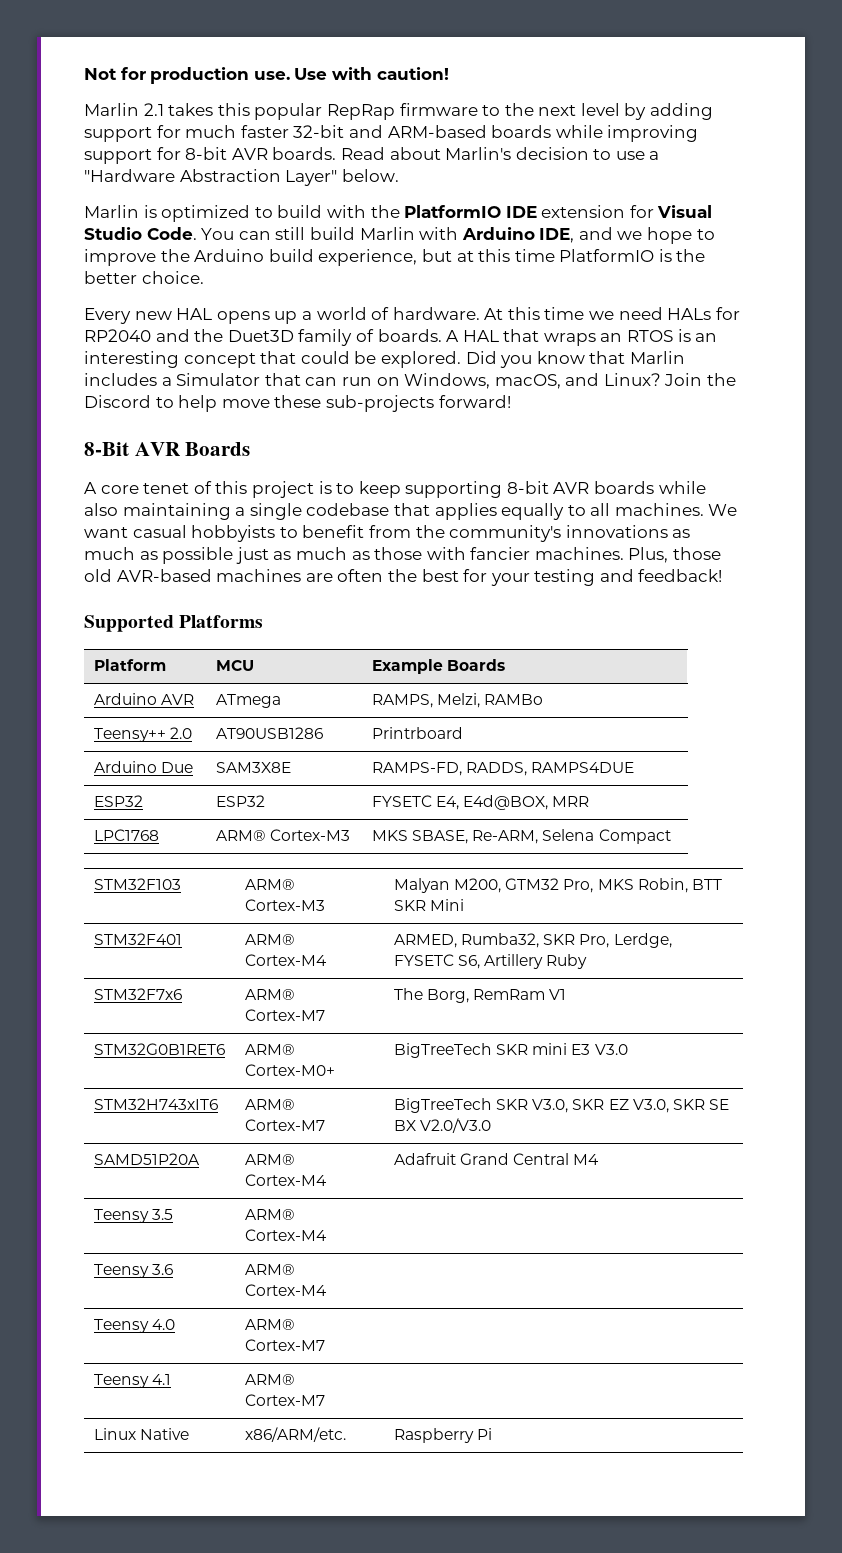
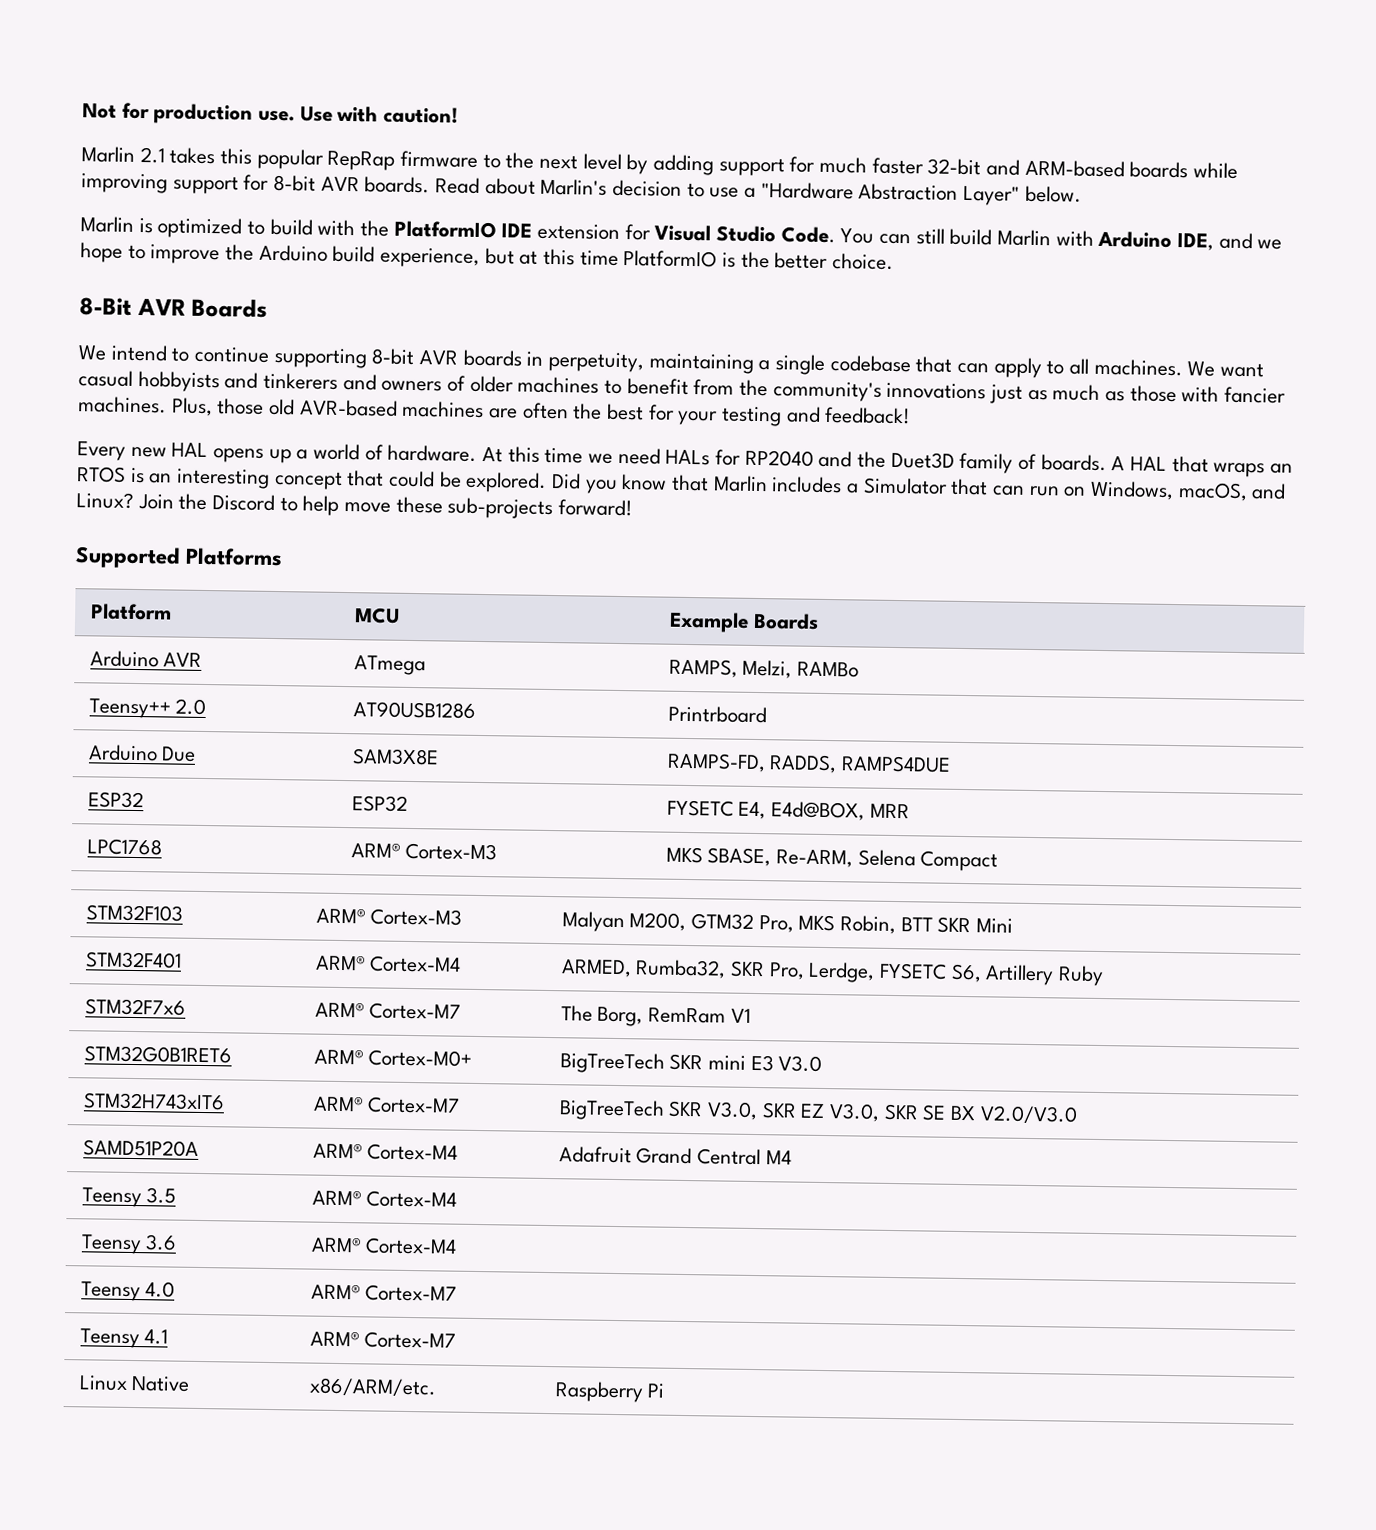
+ 8-Bit AVR Boards
+ We intend to continue supporting 8-bit AVR boards in perpetuity, maintaining a single codebase that can apply to all machines. We want casual hobbyists and tinkerers and owners of older machines to benefit from the community's innovations just as much as those with fancier machines. Plus, those old AVR-based machines are often the best for your testing and feedback!
- 8-Bit AVR Boards
- A core tenet of this project is to keep supporting 8-bit AVR boards while also maintaining a single codebase that applies equally to all machines. We want casual hobbyists to benefit from the community's innovations as much as possible just as much as those with fancier machines. Plus, those old AVR-based machines are often the best for your testing and feedback!

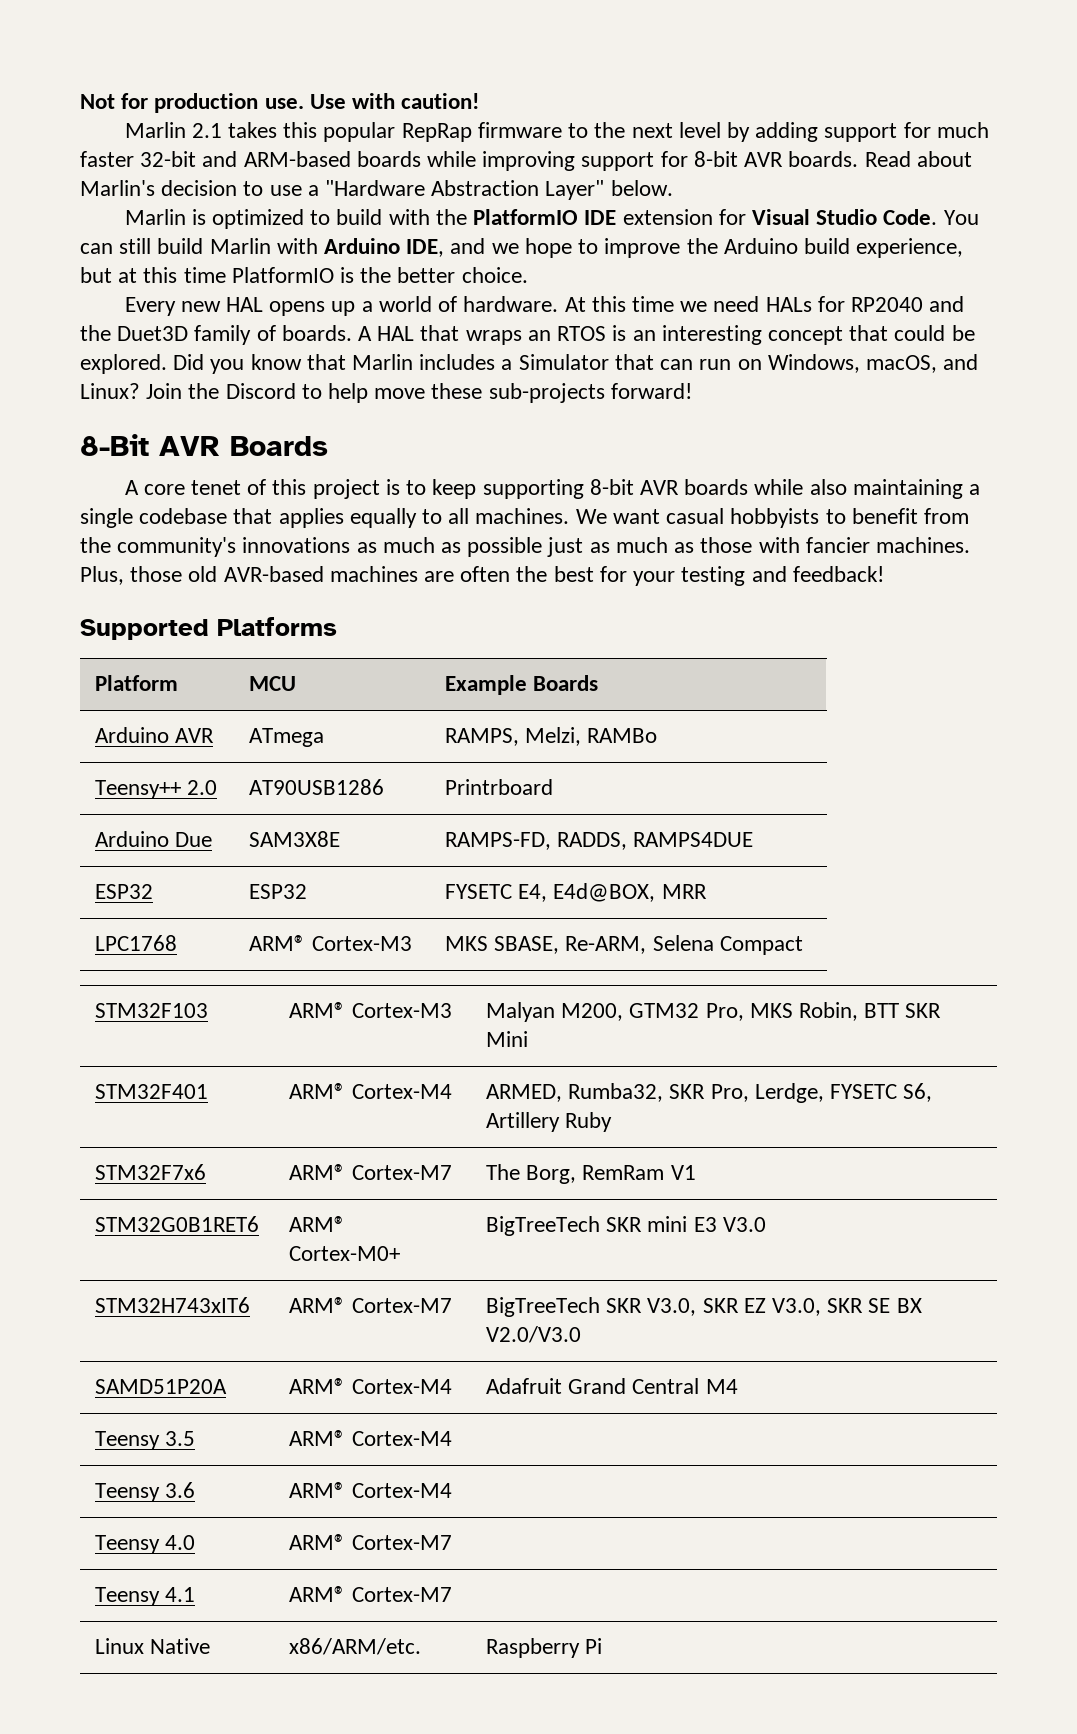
- 8-Bit AVR Boards
- We intend to continue supporting 8-bit AVR boards in perpetuity, maintaining a single codebase that can apply to all machines. We want casual hobbyists and tinkerers and owners of older machines to benefit from the community's innovations just as much as those with fancier machines. Plus, those old AVR-based machines are often the best for your testing and feedback!
+ 8-Bit AVR Boards
+ A core tenet of this project is to keep supporting 8-bit AVR boards while also maintaining a single codebase that applies equally to all machines. We want casual hobbyists to benefit from the community's innovations as much as possible just as much as those with fancier machines. Plus, those old AVR-based machines are often the best for your testing and feedback!

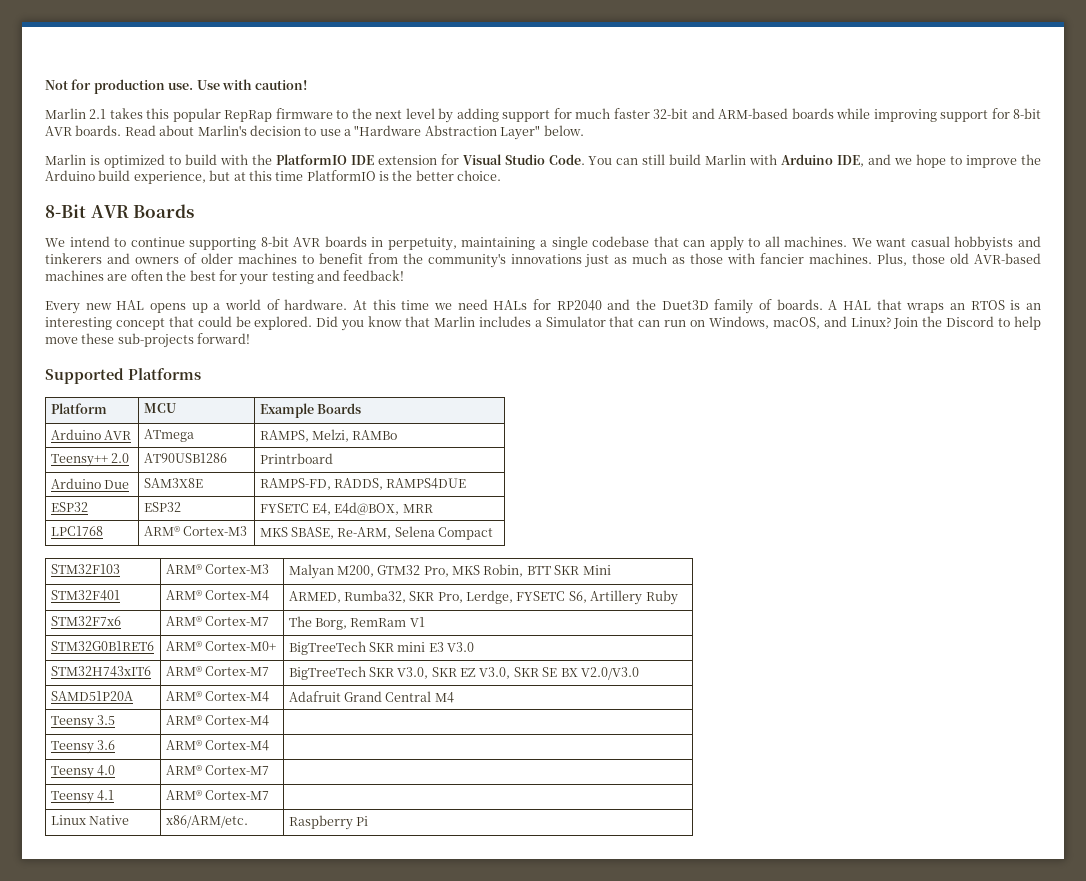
+ 8-Bit AVR Boards
+ We intend to continue supporting 8-bit AVR boards in perpetuity, maintaining a single codebase that can apply to all machines. We want casual hobbyists and tinkerers and owners of older machines to benefit from the community's innovations just as much as those with fancier machines. Plus, those old AVR-based machines are often the best for your testing and feedback!
- 8-Bit AVR Boards
- A core tenet of this project is to keep supporting 8-bit AVR boards while also maintaining a single codebase that applies equally to all machines. We want casual hobbyists to benefit from the community's innovations as much as possible just as much as those with fancier machines. Plus, those old AVR-based machines are often the best for your testing and feedback!

